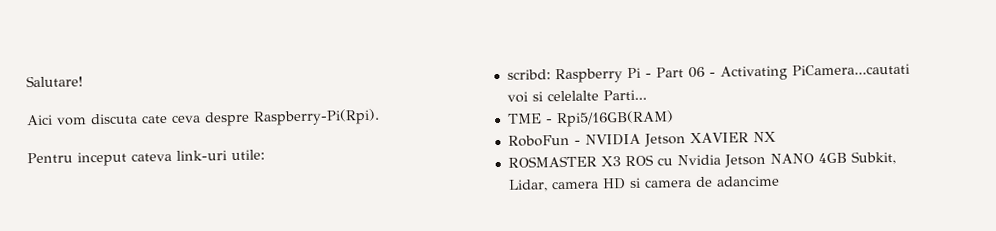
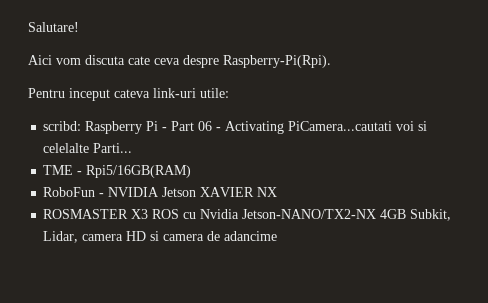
- ROSMASTER X3 ROS cu Nvidia Jetson NANO 4GB Subkit, Lidar, camera HD si camera de adancime
+ ROSMASTER X3 ROS cu Nvidia Jetson-NANO/TX2-NX 4GB Subkit, Lidar, camera HD si camera de adancime

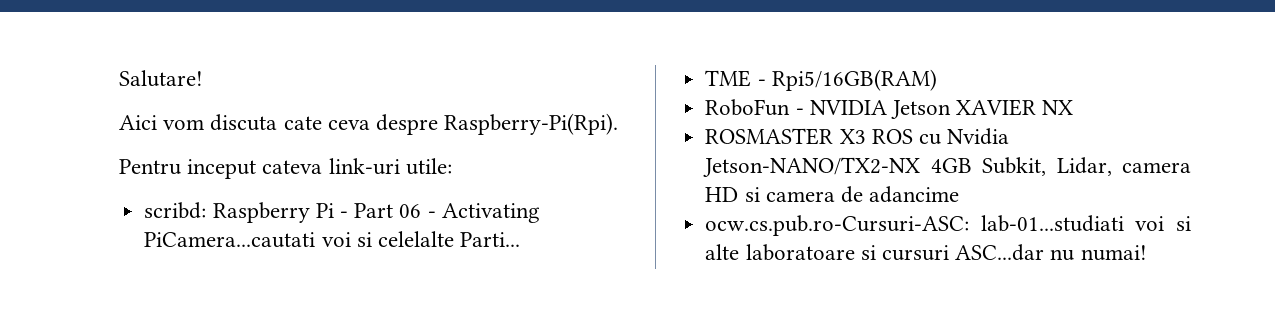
+ ocw.cs.pub.ro-Cursuri-ASC: lab-01...studiati voi si alte laboratoare si cursuri ASC...dar nu numai!

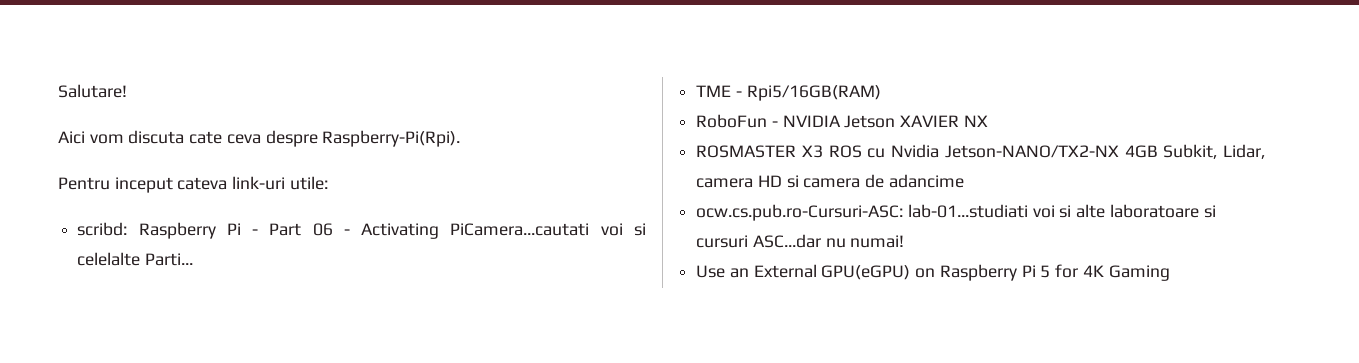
+ Use an External GPU(eGPU) on Raspberry Pi 5 for 4K Gaming

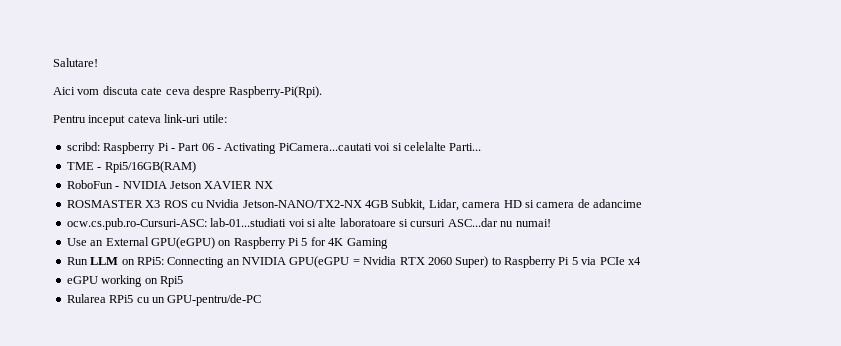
+ Run LLM on RPi5: Connecting an NVIDIA GPU(eGPU = Nvidia RTX 2060 Super) to Raspberry Pi 5 via PCIe x4
+ eGPU working on Rpi5
+ Rularea RPi5 cu un GPU-pentru/de-PC

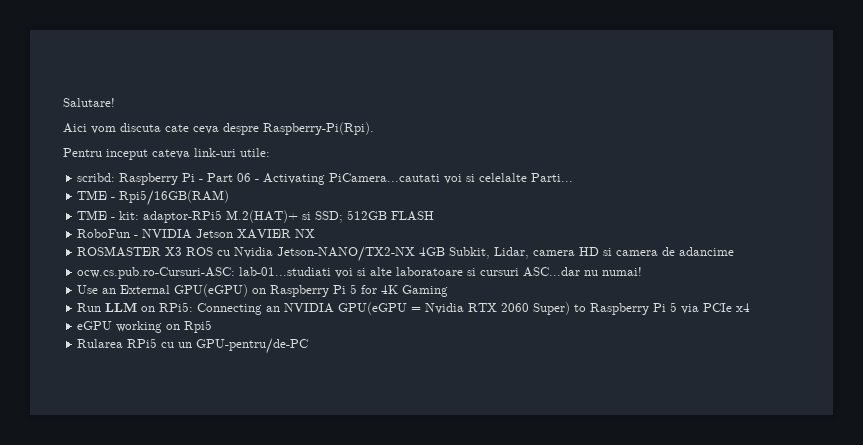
+ TME - kit: adaptor-RPi5 M.2(HAT)+ si SSD; 512GB FLASH

